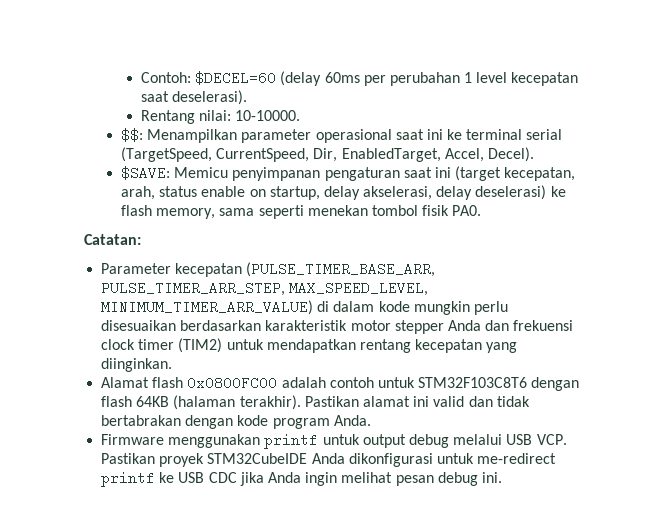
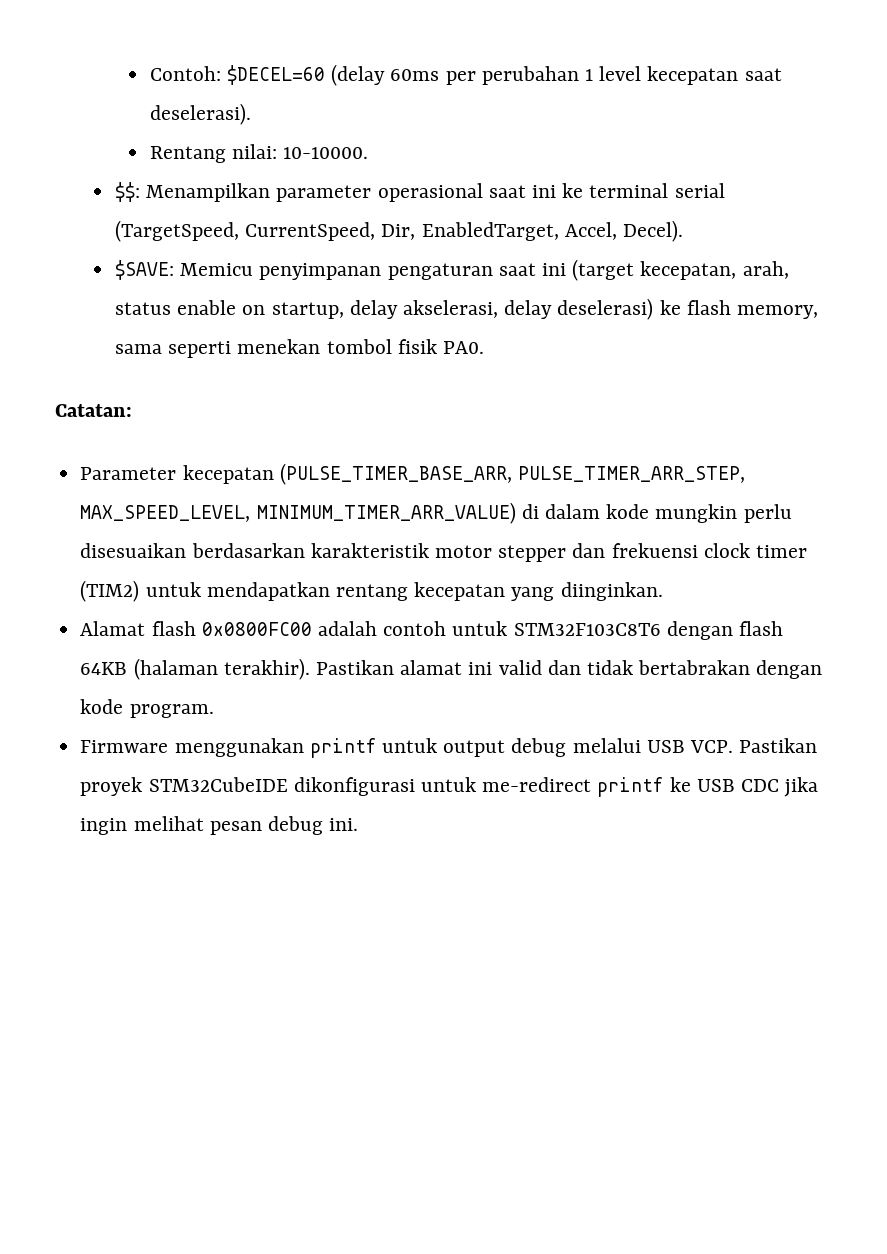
- Parameter kecepatan (PULSE_TIMER_BASE_ARR, PULSE_TIMER_ARR_STEP, MAX_SPEED_LEVEL, MINIMUM_TIMER_ARR_VALUE) di dalam kode mungkin perlu disesuaikan berdasarkan karakteristik motor stepper Anda dan frekuensi clock timer (TIM2) untuk mendapatkan rentang kecepatan yang diinginkan.
+ Parameter kecepatan (PULSE_TIMER_BASE_ARR, PULSE_TIMER_ARR_STEP, MAX_SPEED_LEVEL, MINIMUM_TIMER_ARR_VALUE) di dalam kode mungkin perlu disesuaikan berdasarkan karakteristik motor stepper dan frekuensi clock timer (TIM2) untuk mendapatkan rentang kecepatan yang diinginkan.
- Pastikan alamat ini valid dan tidak bertabrakan dengan kode program Anda.
+ Pastikan alamat ini valid dan tidak bertabrakan dengan kode program.
- Firmware menggunakan printf untuk output debug melalui USB VCP. Pastikan proyek STM32CubeIDE Anda dikonfigurasi untuk me-redirect printf ke USB CDC jika Anda ingin melihat pesan debug ini.
+ Firmware menggunakan printf untuk output debug melalui USB VCP. Pastikan proyek STM32CubeIDE dikonfigurasi untuk me-redirect printf ke USB CDC jika ingin melihat pesan debug ini.

